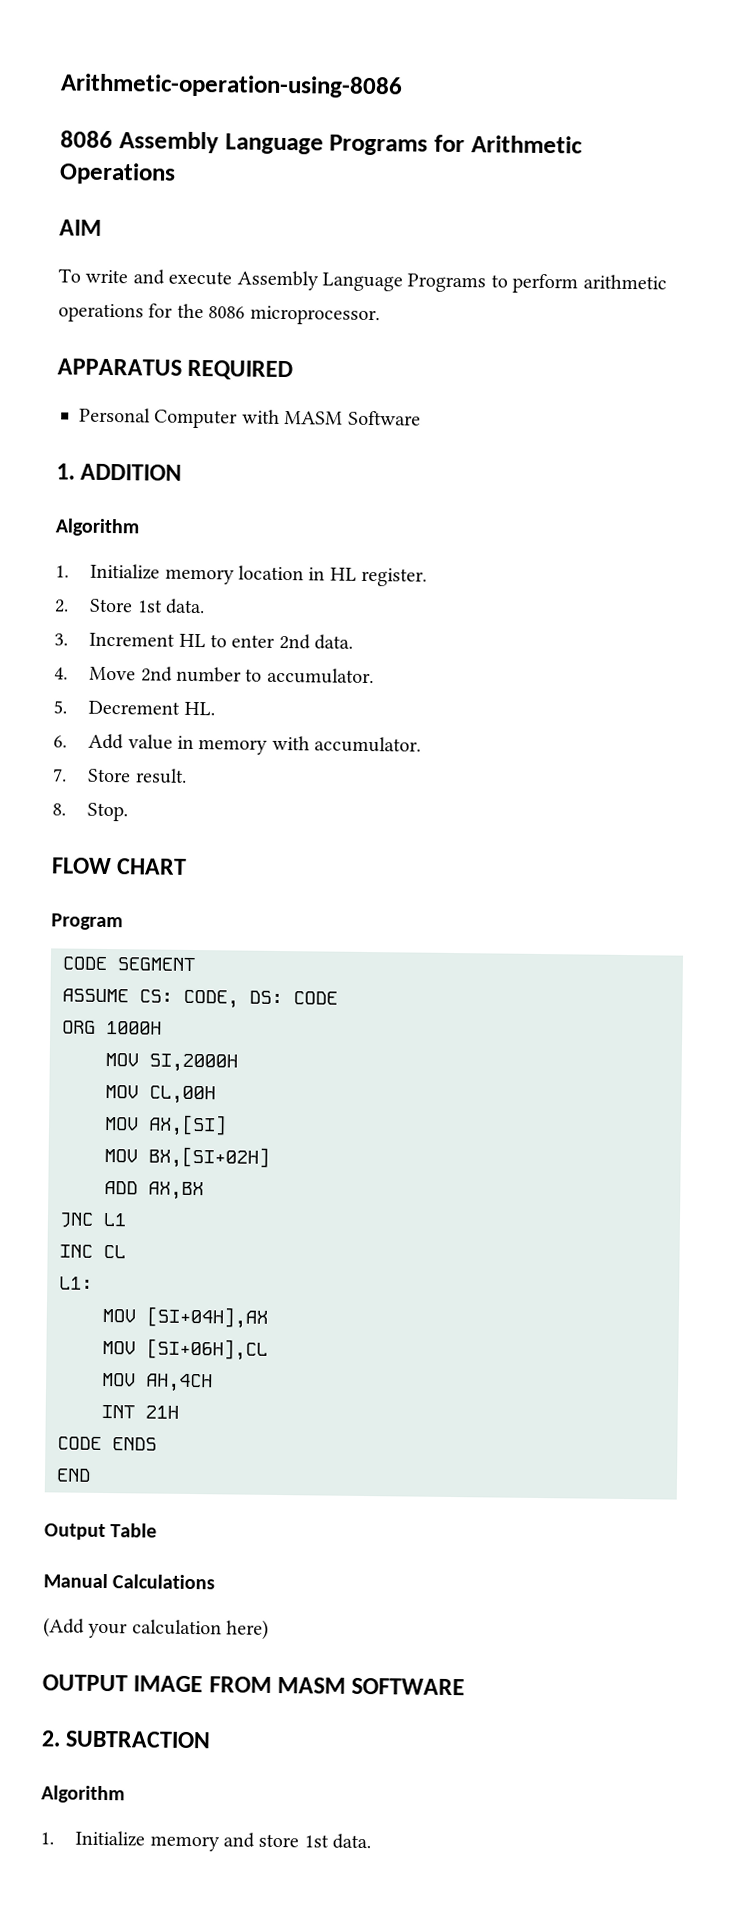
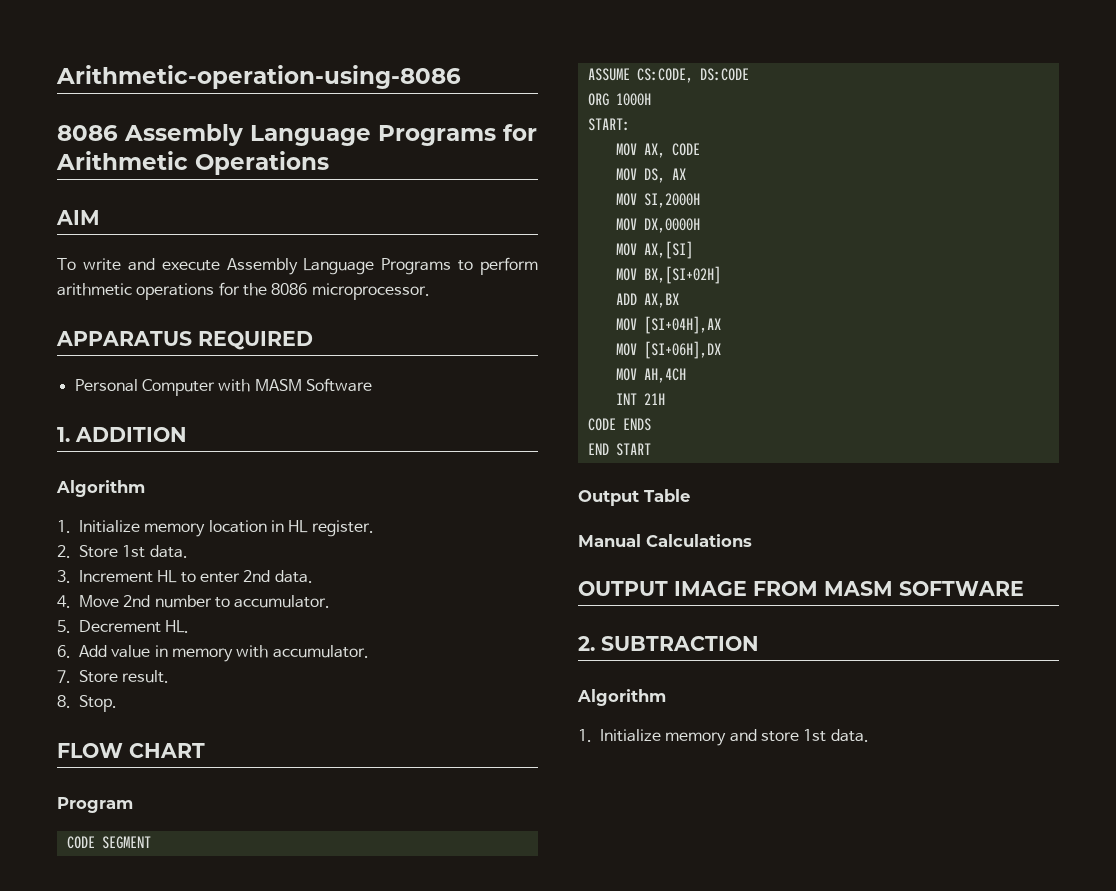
- ASSUME CS: CODE, DS: CODE
+ ASSUME CS:CODE, DS:CODE
  ORG 1000H
+ START:
+ MOV AX, CODE
+ MOV DS, AX
- MOV CL,00H
+ MOV DX,0000H
- JNC L1
- INC CL
- L1:
- MOV [SI+06H],CL
+ MOV [SI+06H],DX
- END
+ END START
- (Add your calculation here)

